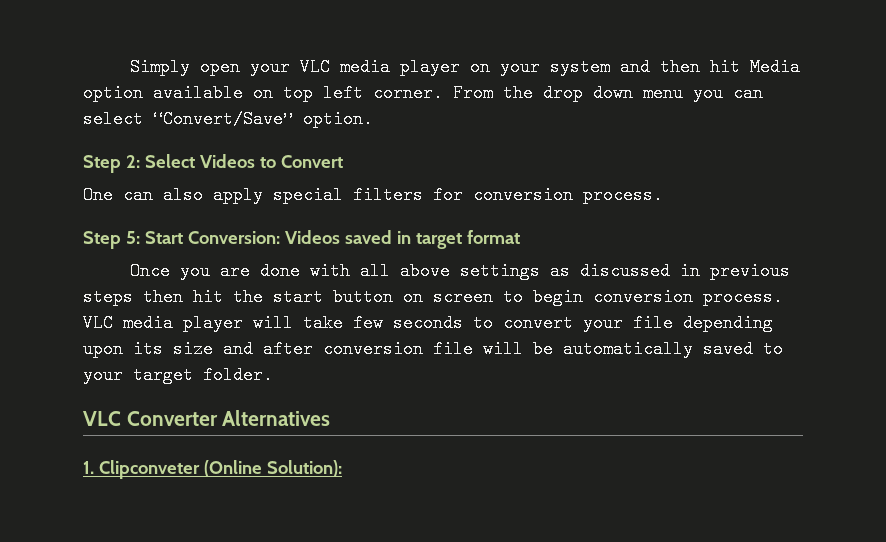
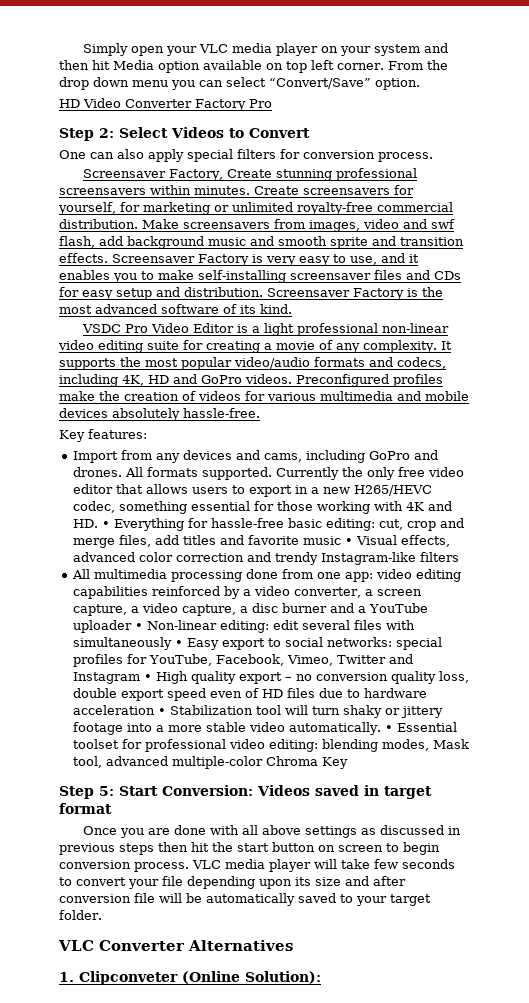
+ HD Video Converter Factory Pro
+ Screensaver Factory, Create stunning professional screensavers within minutes. Create screensavers for yourself, for marketing or unlimited royalty-free commercial distribution. Make screensavers from images, video and swf flash, add background music and smooth sprite and transition effects. Screensaver Factory is very easy to use, and it enables you to make self-installing screensaver files and CDs for easy setup and distribution. Screensaver Factory is the most advanced software of its kind.
+ VSDC Pro Video Editor is a light professional non-linear video editing suite for creating a movie of any complexity. It supports the most popular video/audio formats and codecs, including 4K, HD and GoPro videos. Preconfigured profiles make the creation of videos for various multimedia and mobile devices absolutely hassle-free.
+ Key features:
+ Import from any devices and cams, including GoPro and drones. All formats supported. Сurrently the only free video editor that allows users to export in a new H265/HEVC codec, something essential for those working with 4K and HD. • Everything for hassle-free basic editing: cut, crop and merge files, add titles and favorite music • Visual effects, advanced color correction and trendy Instagram-like filters
+ All multimedia processing done from one app: video editing capabilities reinforced by a video converter, a screen capture, a video capture, a disc burner and a YouTube uploader • Non-linear editing: edit several files with simultaneously • Easy export to social networks: special profiles for YouTube, Facebook, Vimeo, Twitter and Instagram • High quality export – no conversion quality loss, double export speed even of HD files due to hardware acceleration • Stabilization tool will turn shaky or jittery footage into a more stable video automatically. • Essential toolset for professional video editing: blending modes, Mask tool, advanced multiple-color Chroma Key

